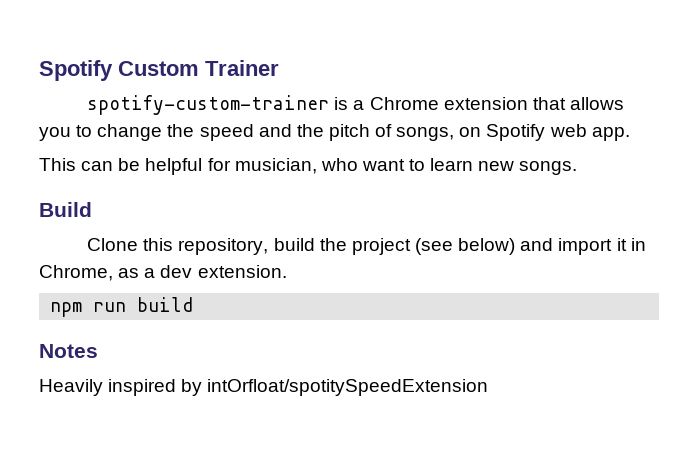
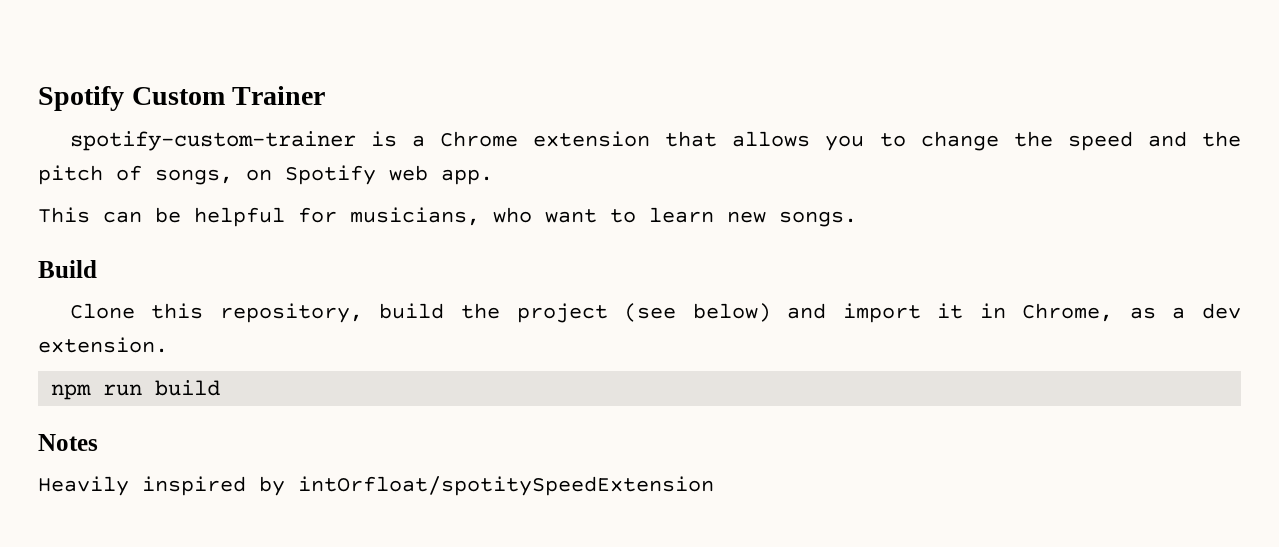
- This can be helpful for musician, who want to learn new songs.
+ This can be helpful for musicians, who want to learn new songs.

